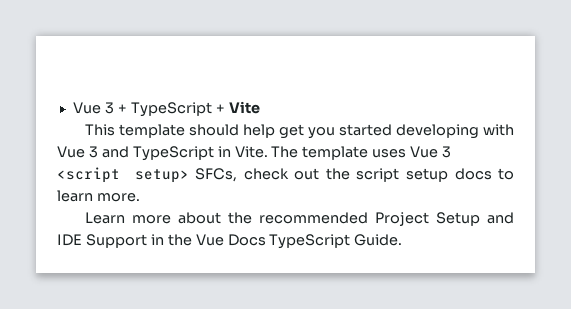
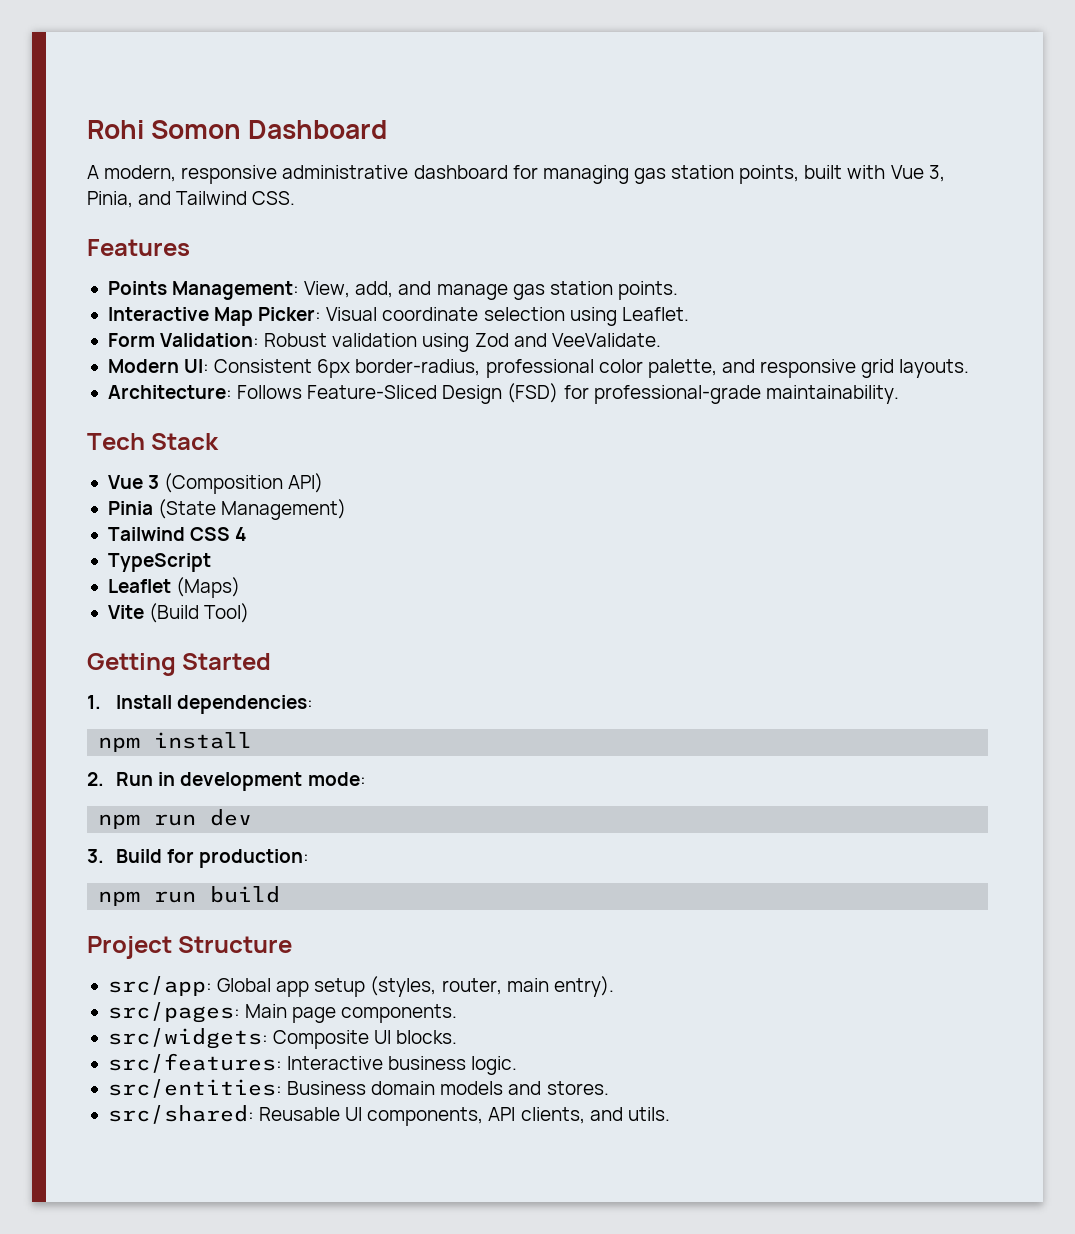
- Vue 3 + TypeScript + Vite
- This template should help get you started developing with Vue 3 and TypeScript in Vite. The template uses Vue 3 <script setup> SFCs, check out the script setup docs to learn more.
- Learn more about the recommended Project Setup and IDE Support in the Vue Docs TypeScript Guide.
+ Rohi Somon Dashboard
+ A modern, responsive administrative dashboard for managing gas station points, built with Vue 3, Pinia, and Tailwind CSS.
+ Features
+ Points Management: View, add, and manage gas station points.
+ Interactive Map Picker: Visual coordinate selection using Leaflet.
+ Form Validation: Robust validation using Zod and VeeValidate.
+ Modern UI: Consistent 6px border-radius, professional color palette, and responsive grid layouts.
+ Architecture: Follows Feature-Sliced Design (FSD) for professional-grade maintainability.
+ Tech Stack
+ Vue 3 (Composition API)
+ Pinia (State Management)
+ Tailwind CSS 4
+ TypeScript
+ Leaflet (Maps)
+ Vite (Build Tool)
+ Getting Started
+ 1. Install dependencies:
+ npm install
+ 2. Run in development mode:
+ npm run dev
+ 3. Build for production:
+ npm run build
+ Project Structure
+ src/app: Global app setup (styles, router, main entry).
+ src/pages: Main page components.
+ src/widgets: Composite UI blocks.
+ src/features: Interactive business logic.
+ src/entities: Business domain models and stores.
+ src/shared: Reusable UI components, API clients, and utils.

